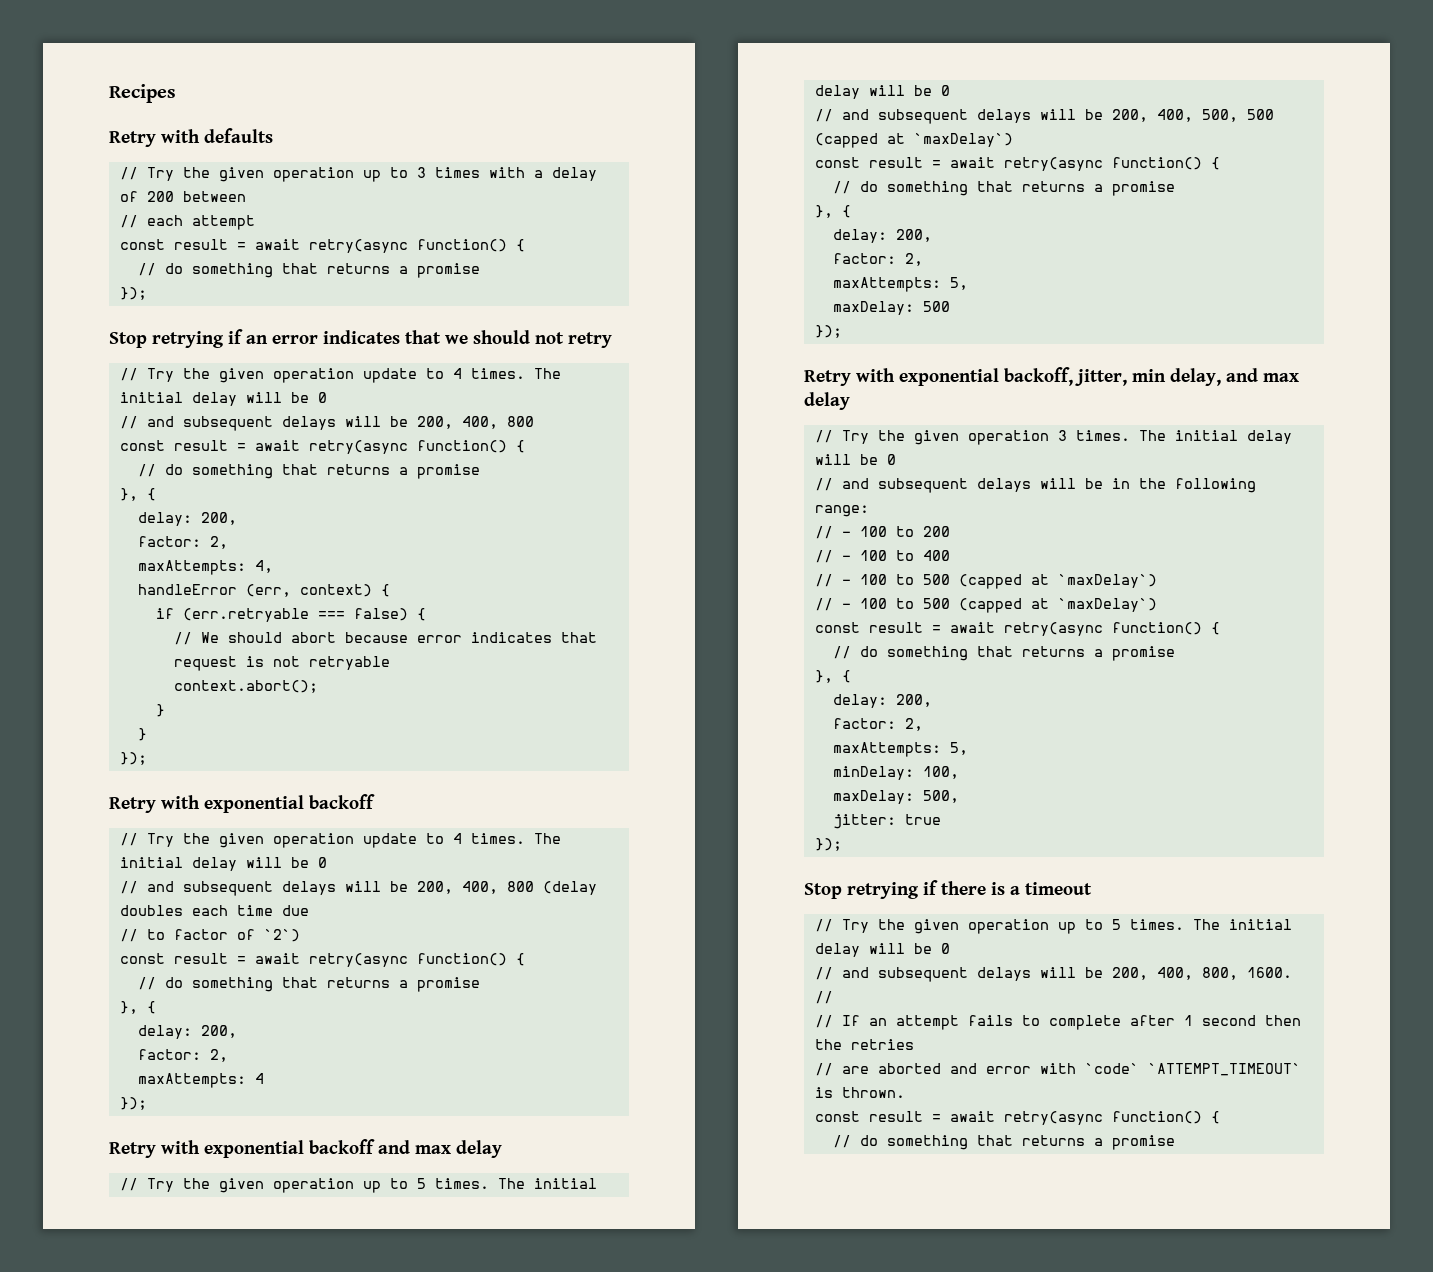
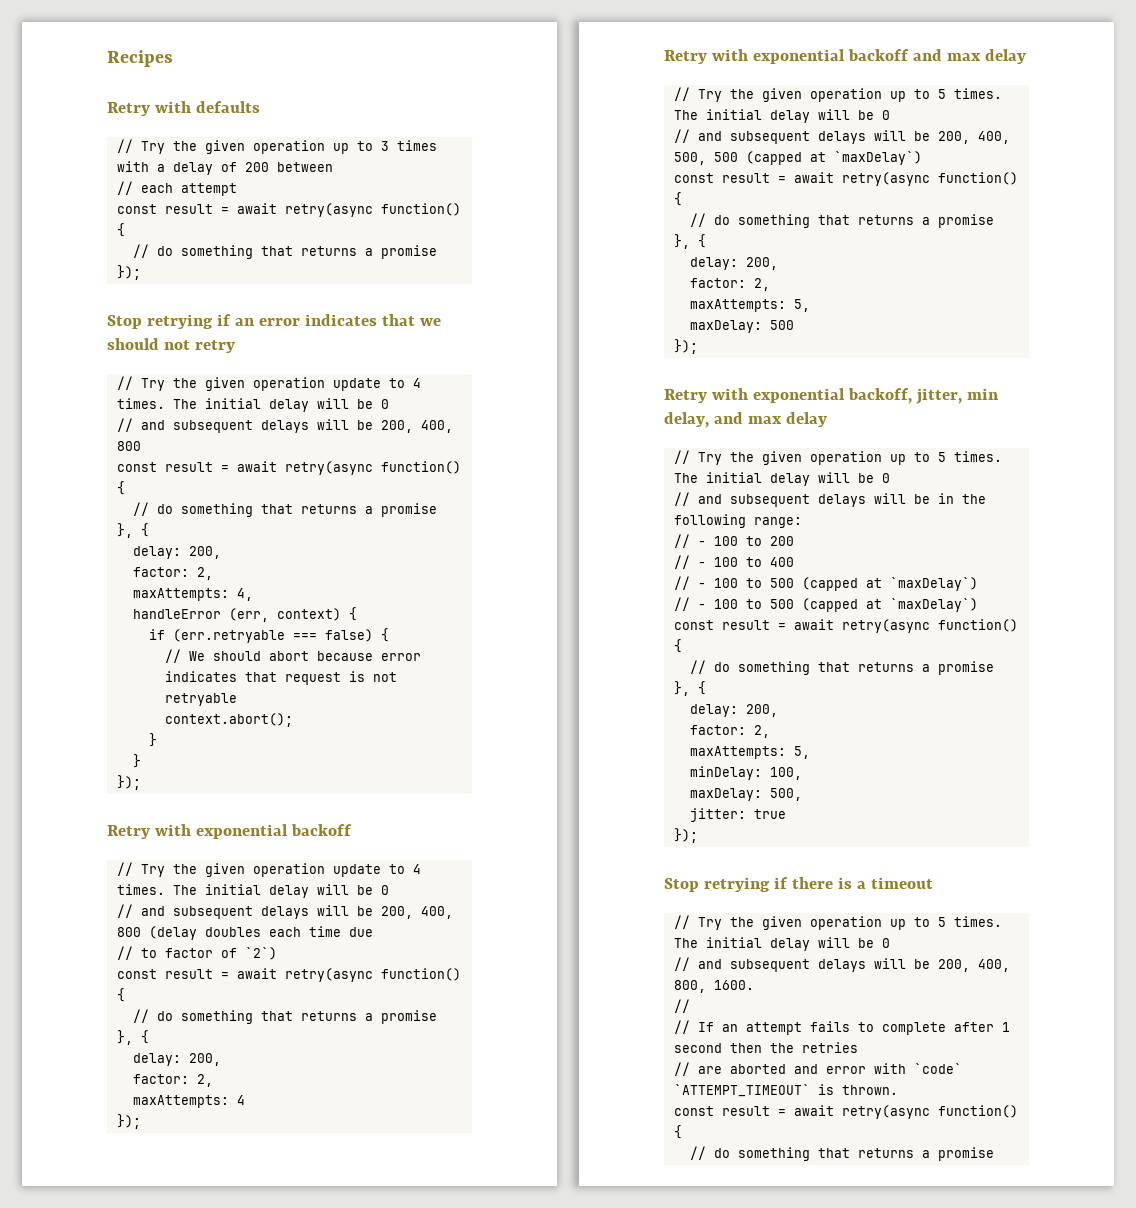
  Retry with exponential backoff, jitter, min delay, and max delay
- // Try the given operation 3 times.
+ // Try the given operation up to 5 times.

